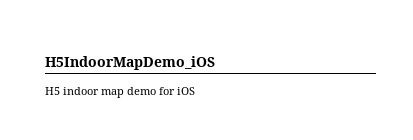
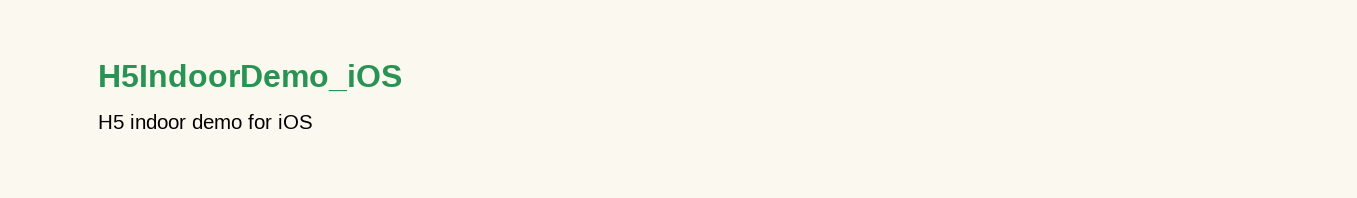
- H5IndoorMapDemo_iOS
+ H5IndoorDemo_iOS
- H5 indoor map demo for iOS
+ H5 indoor demo for iOS

